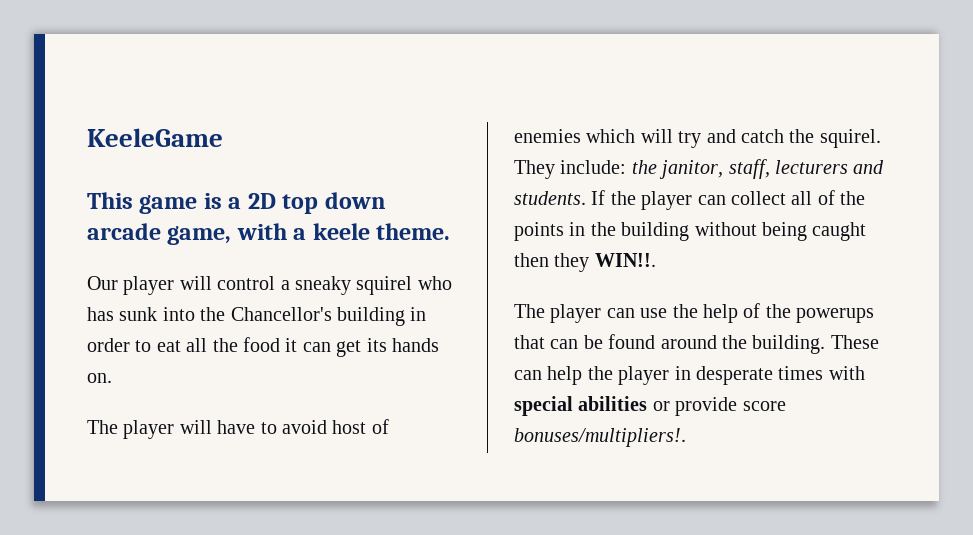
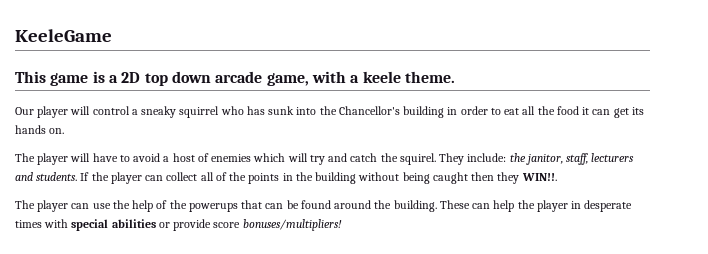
- Our player will control a sneaky squirel who has sunk into the Chancellor's building in order to eat all the food it can get its hands on.
+ Our player will control a sneaky squirrel who has sunk into the Chancellor's building in order to eat all the food it can get its hands on.
- The player will have to avoid host of enemies which will try and catch the squirel.
+ The player will have to avoid a host of enemies which will try and catch the squirel.
- These can help the player in desperate times with special abilities or provide score bonuses/multipliers!.
+ These can help the player in desperate times with special abilities or provide score bonuses/multipliers!

